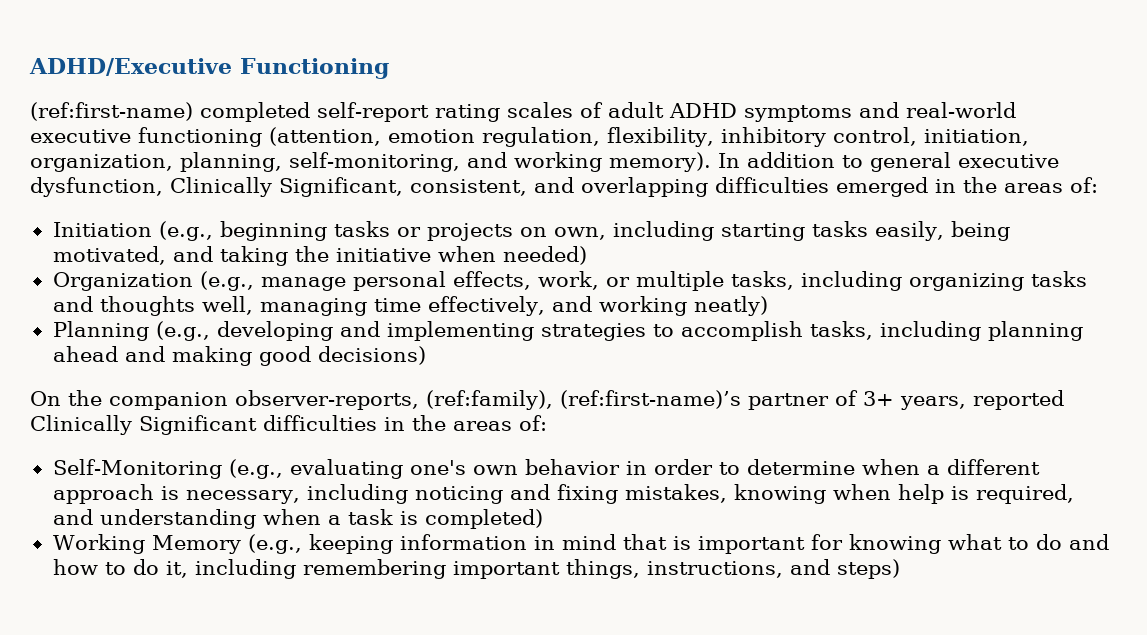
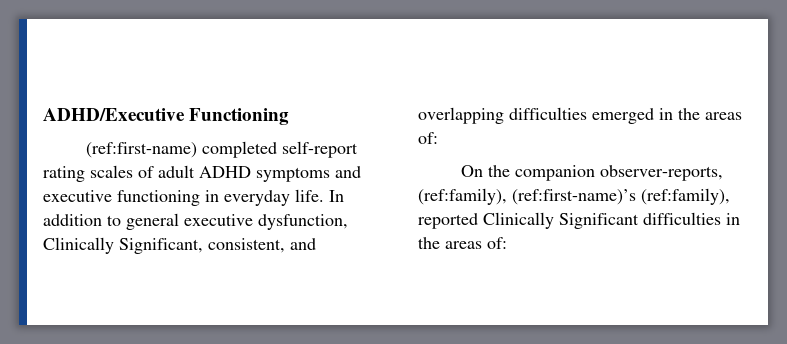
- (ref:first-name) completed self-report rating scales of adult ADHD symptoms and real-world executive functioning (attention, emotion regulation, flexibility, inhibitory control, initiation, organization, planning, self-monitoring, and working memory).
+ (ref:first-name) completed self-report rating scales of adult ADHD symptoms and executive functioning in everyday life.
- Initiation (e.g., beginning tasks or projects on own, including starting tasks easily, being motivated, and taking the initiative when needed)
- Organization (e.g., manage personal effects, work, or multiple tasks, including organizing tasks and thoughts well, managing time effectively, and working neatly)
- Planning (e.g., developing and implementing strategies to accomplish tasks, including planning ahead and making good decisions)
- On the companion observer-reports, (ref:family), (ref:first-name)’s partner of 3+ years, reported Clinically Significant difficulties in the areas of:
+ On the companion observer-reports, (ref:family), (ref:first-name)’s (ref:family), reported Clinically Significant difficulties in the areas of:
- Self-Monitoring (e.g., evaluating one's own behavior in order to determine when a different approach is necessary, including noticing and fixing mistakes, knowing when help is required, and understanding when a task is completed)
- Working Memory (e.g., keeping information in mind that is important for knowing what to do and how to do it, including remembering important things, instructions, and steps)

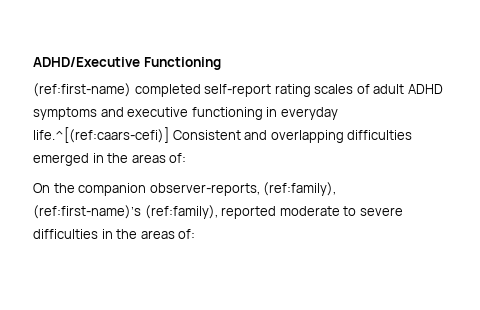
- (ref:first-name) completed self-report rating scales of adult ADHD symptoms and executive functioning in everyday life. In addition to general executive dysfunction, Clinically Significant, consistent, and overlapping difficulties emerged in the areas of:
+ (ref:first-name) completed self-report rating scales of adult ADHD symptoms and executive functioning in everyday life.^[(ref:caars-cefi)] Consistent and overlapping difficulties emerged in the areas of:
- On the companion observer-reports, (ref:family), (ref:first-name)’s (ref:family), reported Clinically Significant difficulties in the areas of:
+ On the companion observer-reports, (ref:family), (ref:first-name)’s (ref:family), reported moderate to severe difficulties in the areas of:

